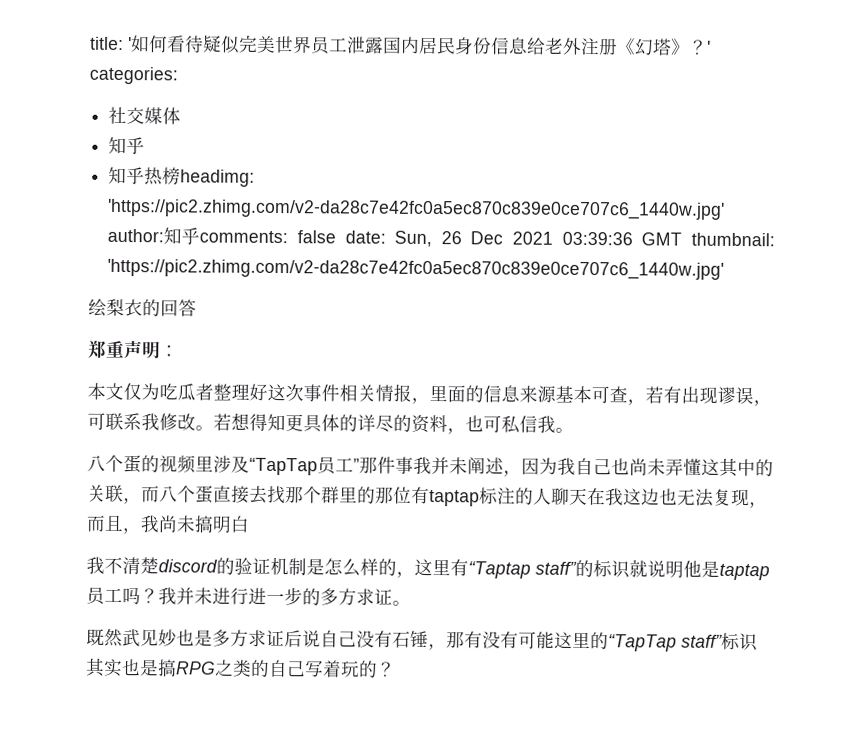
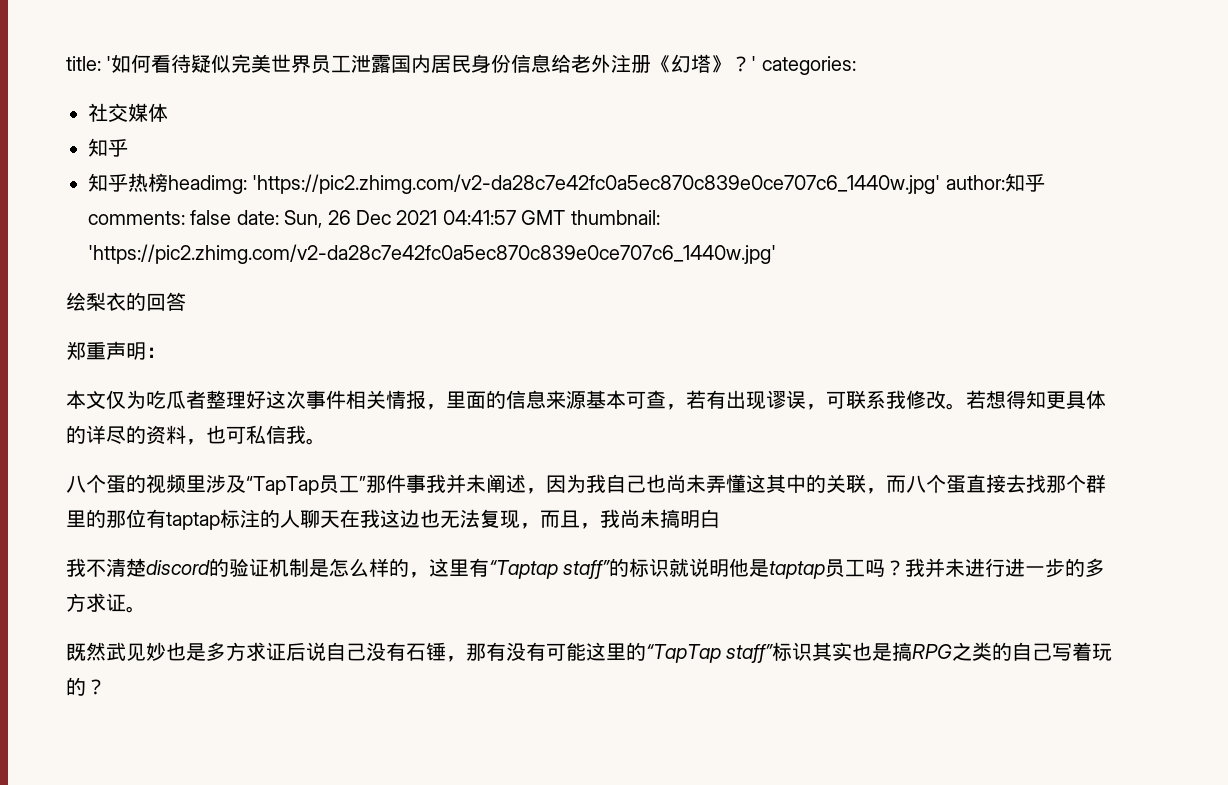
- 知乎热榜headimg: 'https://pic2.zhimg.com/v2-da28c7e42fc0a5ec870c839e0ce707c6_1440w.jpg' author:知乎comments: false date: Sun, 26 Dec 2021 03:39:36 GMT thumbnail: 'https://pic2.zhimg.com/v2-da28c7e42fc0a5ec870c839e0ce707c6_1440w.jpg'
+ 知乎热榜headimg: 'https://pic2.zhimg.com/v2-da28c7e42fc0a5ec870c839e0ce707c6_1440w.jpg' author:知乎comments: false date: Sun, 26 Dec 2021 04:41:57 GMT thumbnail: 'https://pic2.zhimg.com/v2-da28c7e42fc0a5ec870c839e0ce707c6_1440w.jpg'

